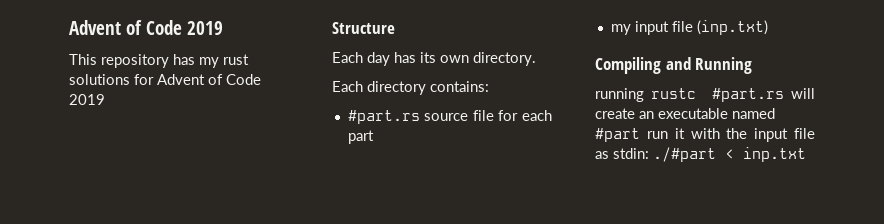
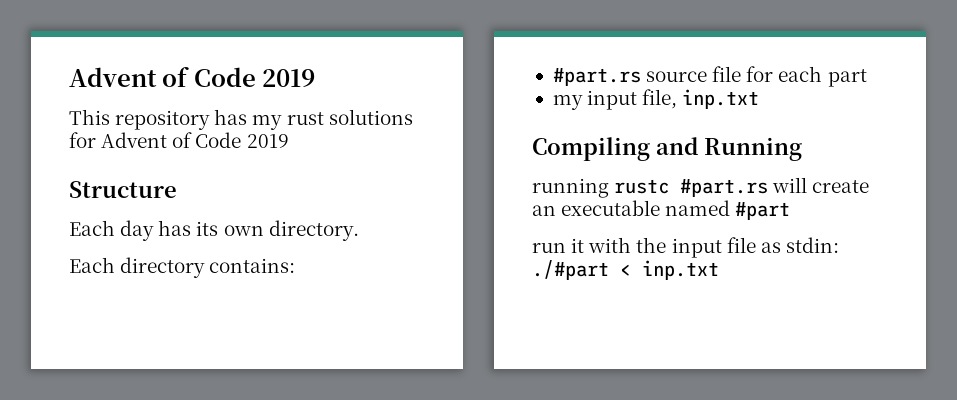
- my input file (inp.txt)
+ my input file, inp.txt
- running rustc #part.rs will create an executable named #part run it with the input file as stdin: ./#part < inp.txt
+ running rustc #part.rs will create an executable named #part
+ run it with the input file as stdin: ./#part < inp.txt

